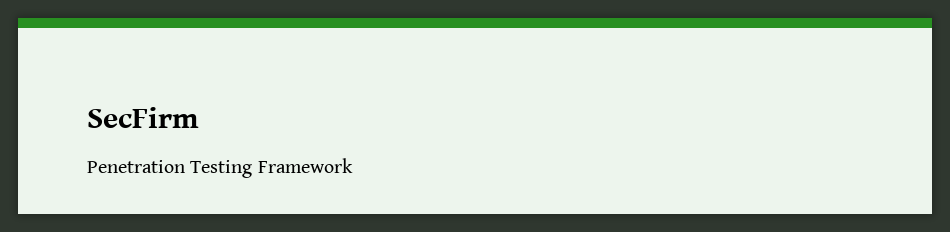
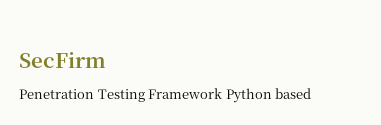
- Penetration Testing Framework
+ Penetration Testing Framework Python based

